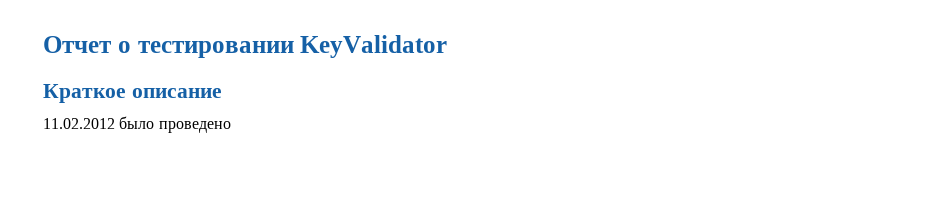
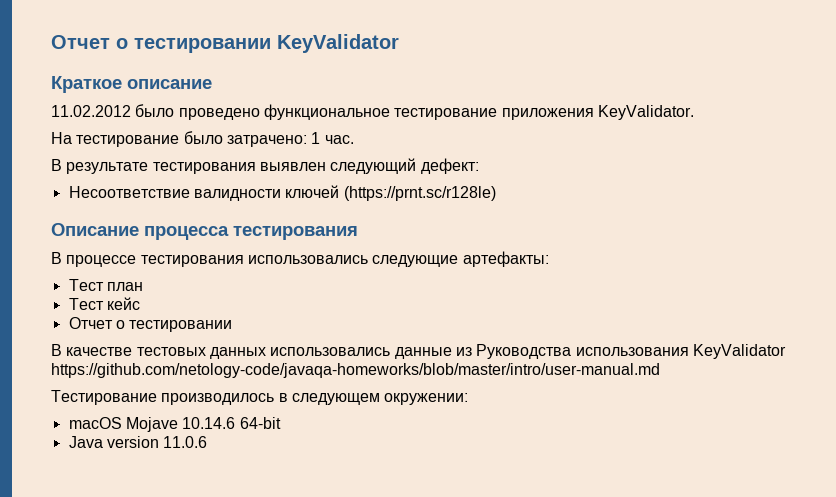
- 11.02.2012 было проведено
+ 11.02.2012 было проведено функциональное тестирование приложения KeyValidator.
+ На тестирование было затрачено: 1 час.
+ В результате тестирования выявлен следующий дефект:
+ Несоответствие валидности ключей (https://prnt.sc/r128le)
+ Описание процесса тестирования
+ В процессе тестирования использовались следующие артефакты:
+ Тест план
+ Тест кейс
+ Отчет о тестировании
+ В качестве тестовых данных использовались данные из Руководства использования KeyValidator https://github.com/netology-code/javaqa-homeworks/blob/master/intro/user-manual.md
+ Тестирование производилось в следующем окружении:
+ macOS Mojave 10.14.6 64-bit
+ Java version 11.0.6

